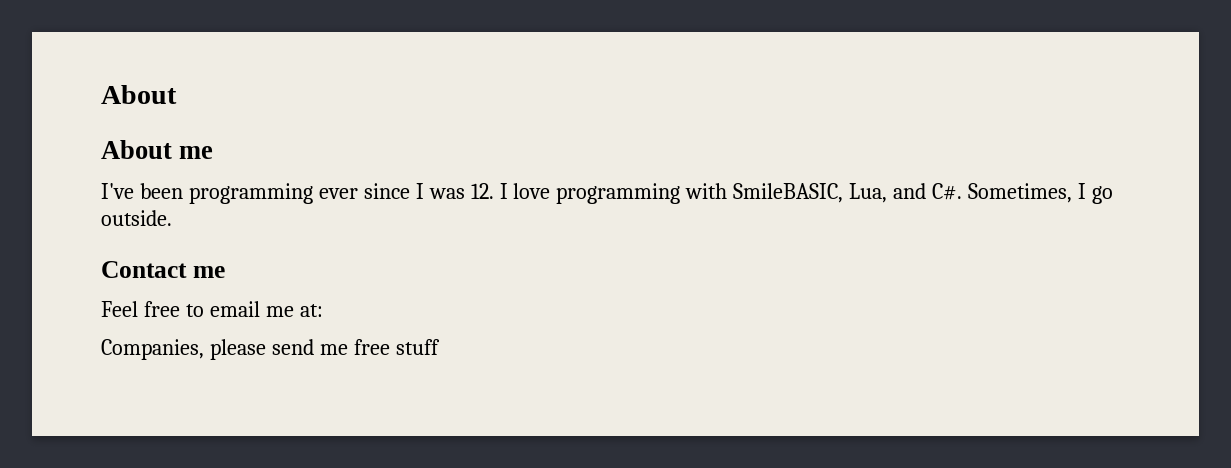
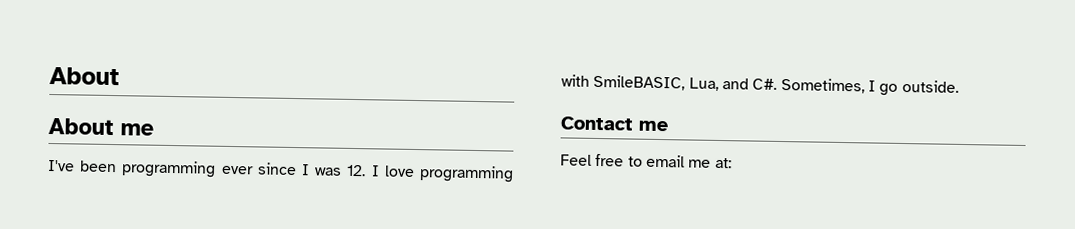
- Companies, please send me free stuff

